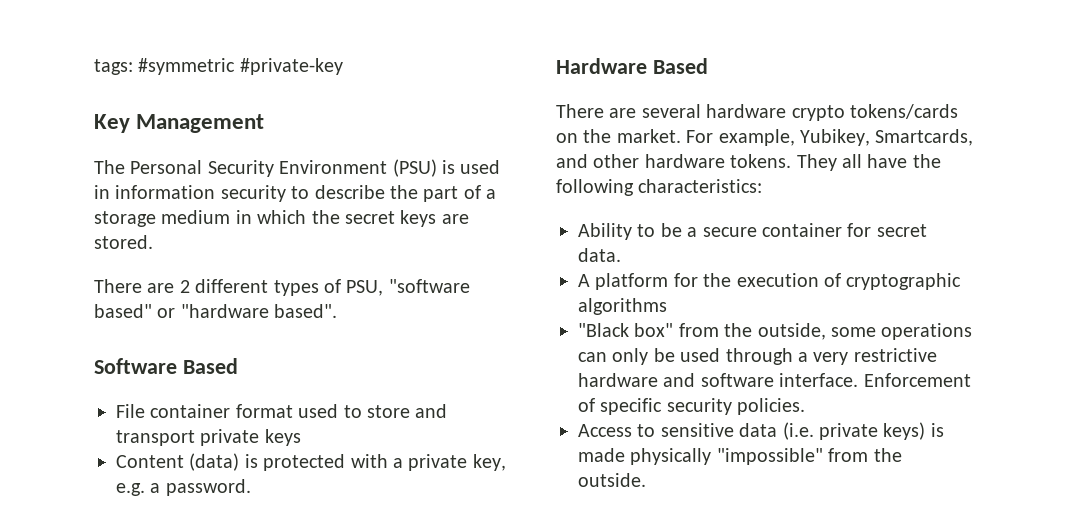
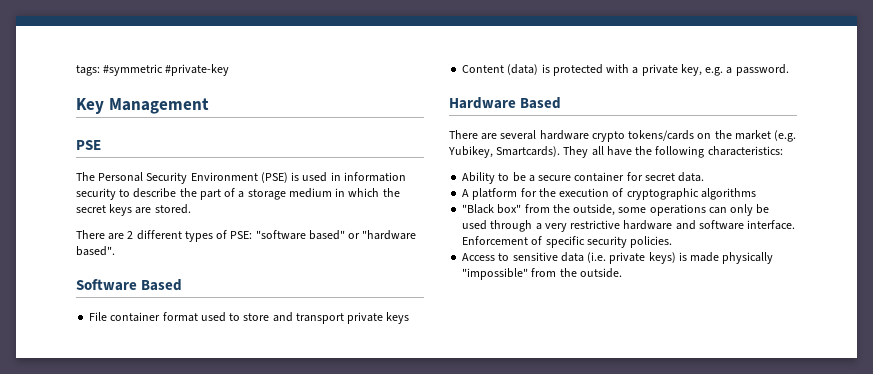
+ PSE
- The Personal Security Environment (PSU) is used in information security to describe the part of a storage medium in which the secret keys are stored.
+ The Personal Security Environment (PSE) is used in information security to describe the part of a storage medium in which the secret keys are stored.
- There are 2 different types of PSU, "software based" or "hardware based".
+ There are 2 different types of PSE: "software based" or "hardware based".
- There are several hardware crypto tokens/cards on the market. For example, Yubikey, Smartcards, and other hardware tokens.
+ There are several hardware crypto tokens/cards on the market (e.g. Yubikey, Smartcards).

